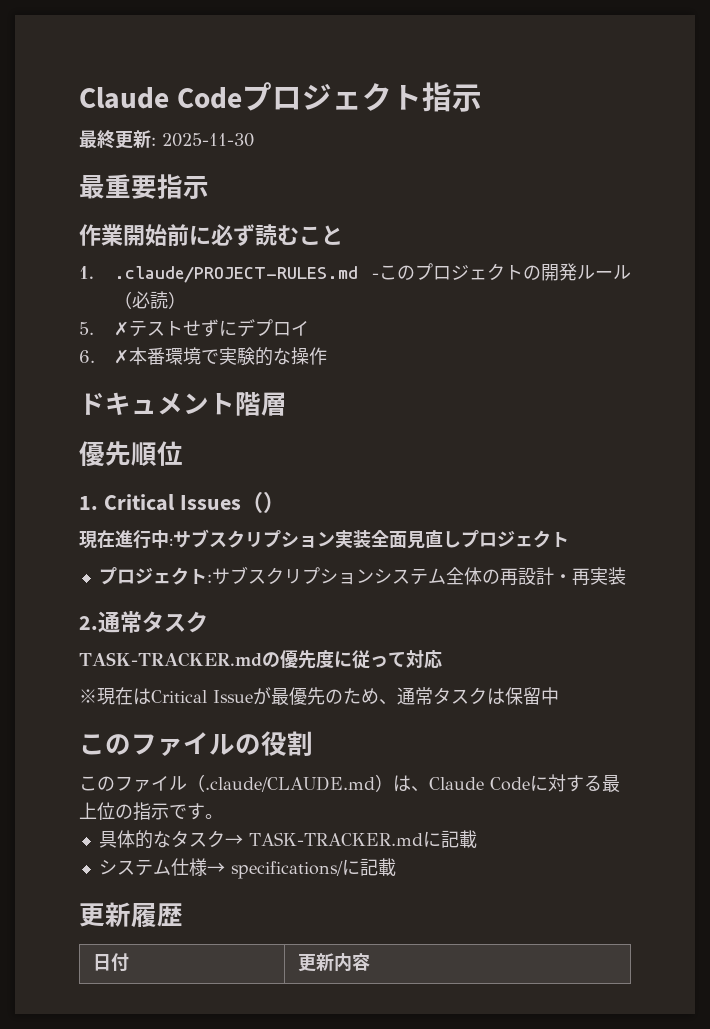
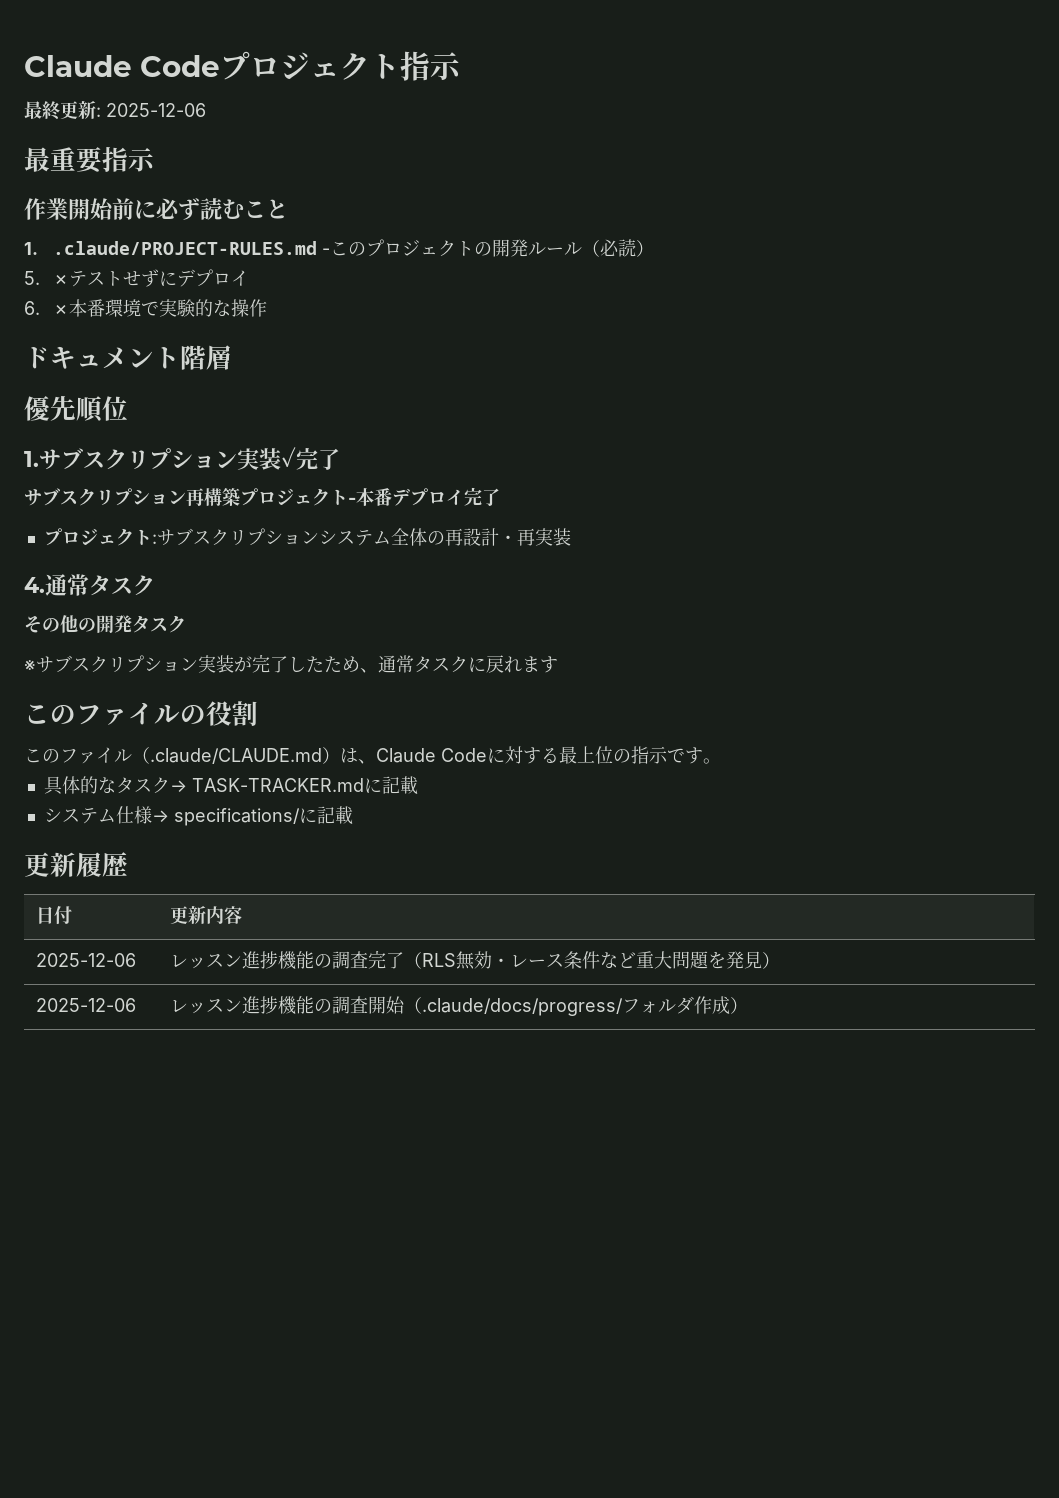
- 最終更新: 2025-11-30
+ 最終更新: 2025-12-06
- 1. Critical Issues（）
- 現在進行中:サブスクリプション実装全面見直しプロジェクト
+ 1.サブスクリプション実装✓完了
+ サブスクリプション再構築プロジェクト-本番デプロイ完了
- 2.通常タスク
+ 4.通常タスク
- TASK-TRACKER.mdの優先度に従って対応
- ※現在はCritical Issueが最優先のため、通常タスクは保留中
+ その他の開発タスク
+ ※サブスクリプション実装が完了したため、通常タスクに戻れます
+ 2025-12-06 | レッスン進捗機能の調査完了（RLS無効・レース条件など重大問題を発見）
+ 2025-12-06 | レッスン進捗機能の調査開始（.claude/docs/progress/フォルダ作成）

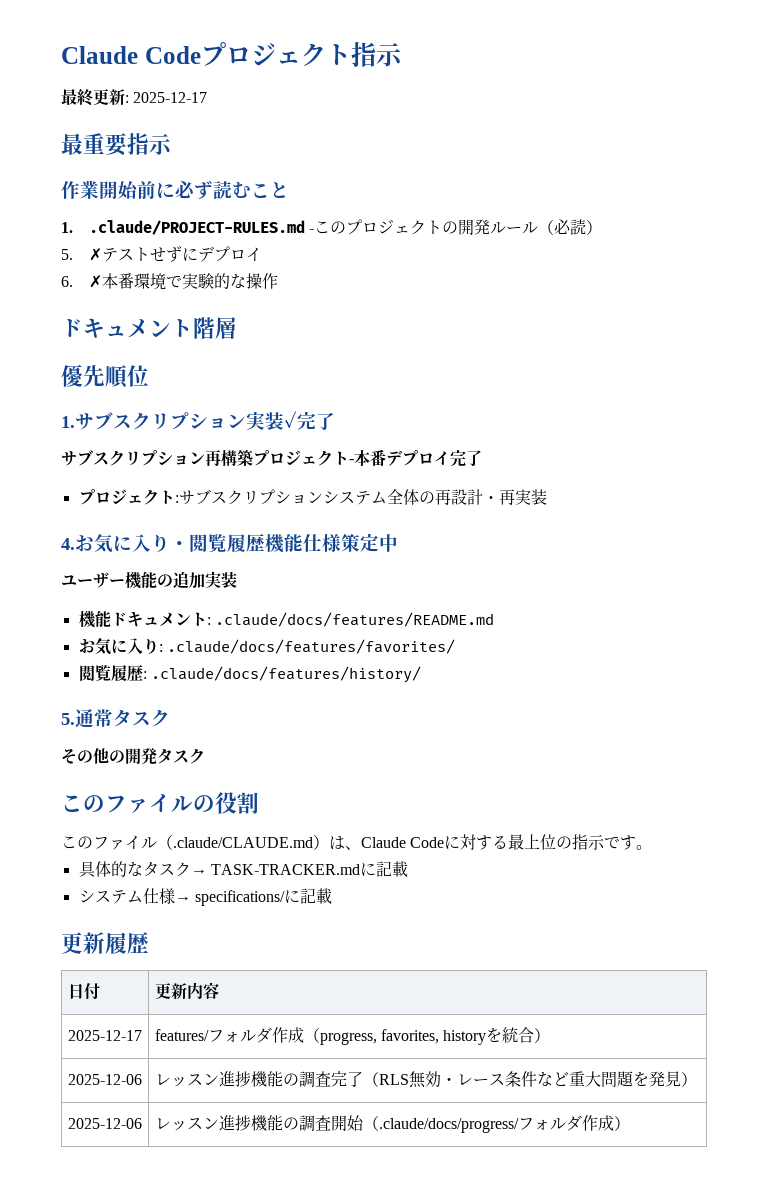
- 最終更新: 2025-12-06
+ 最終更新: 2025-12-17
- 4.通常タスク
+ 4.お気に入り・閲覧履歴機能仕様策定中
+ ユーザー機能の追加実装
+ 機能ドキュメント: .claude/docs/features/README.md
+ お気に入り: .claude/docs/features/favorites/
+ 閲覧履歴: .claude/docs/features/history/
+ 5.通常タスク
- ※サブスクリプション実装が完了したため、通常タスクに戻れます
+ 2025-12-17 | features/フォルダ作成（progress, favorites, historyを統合）

